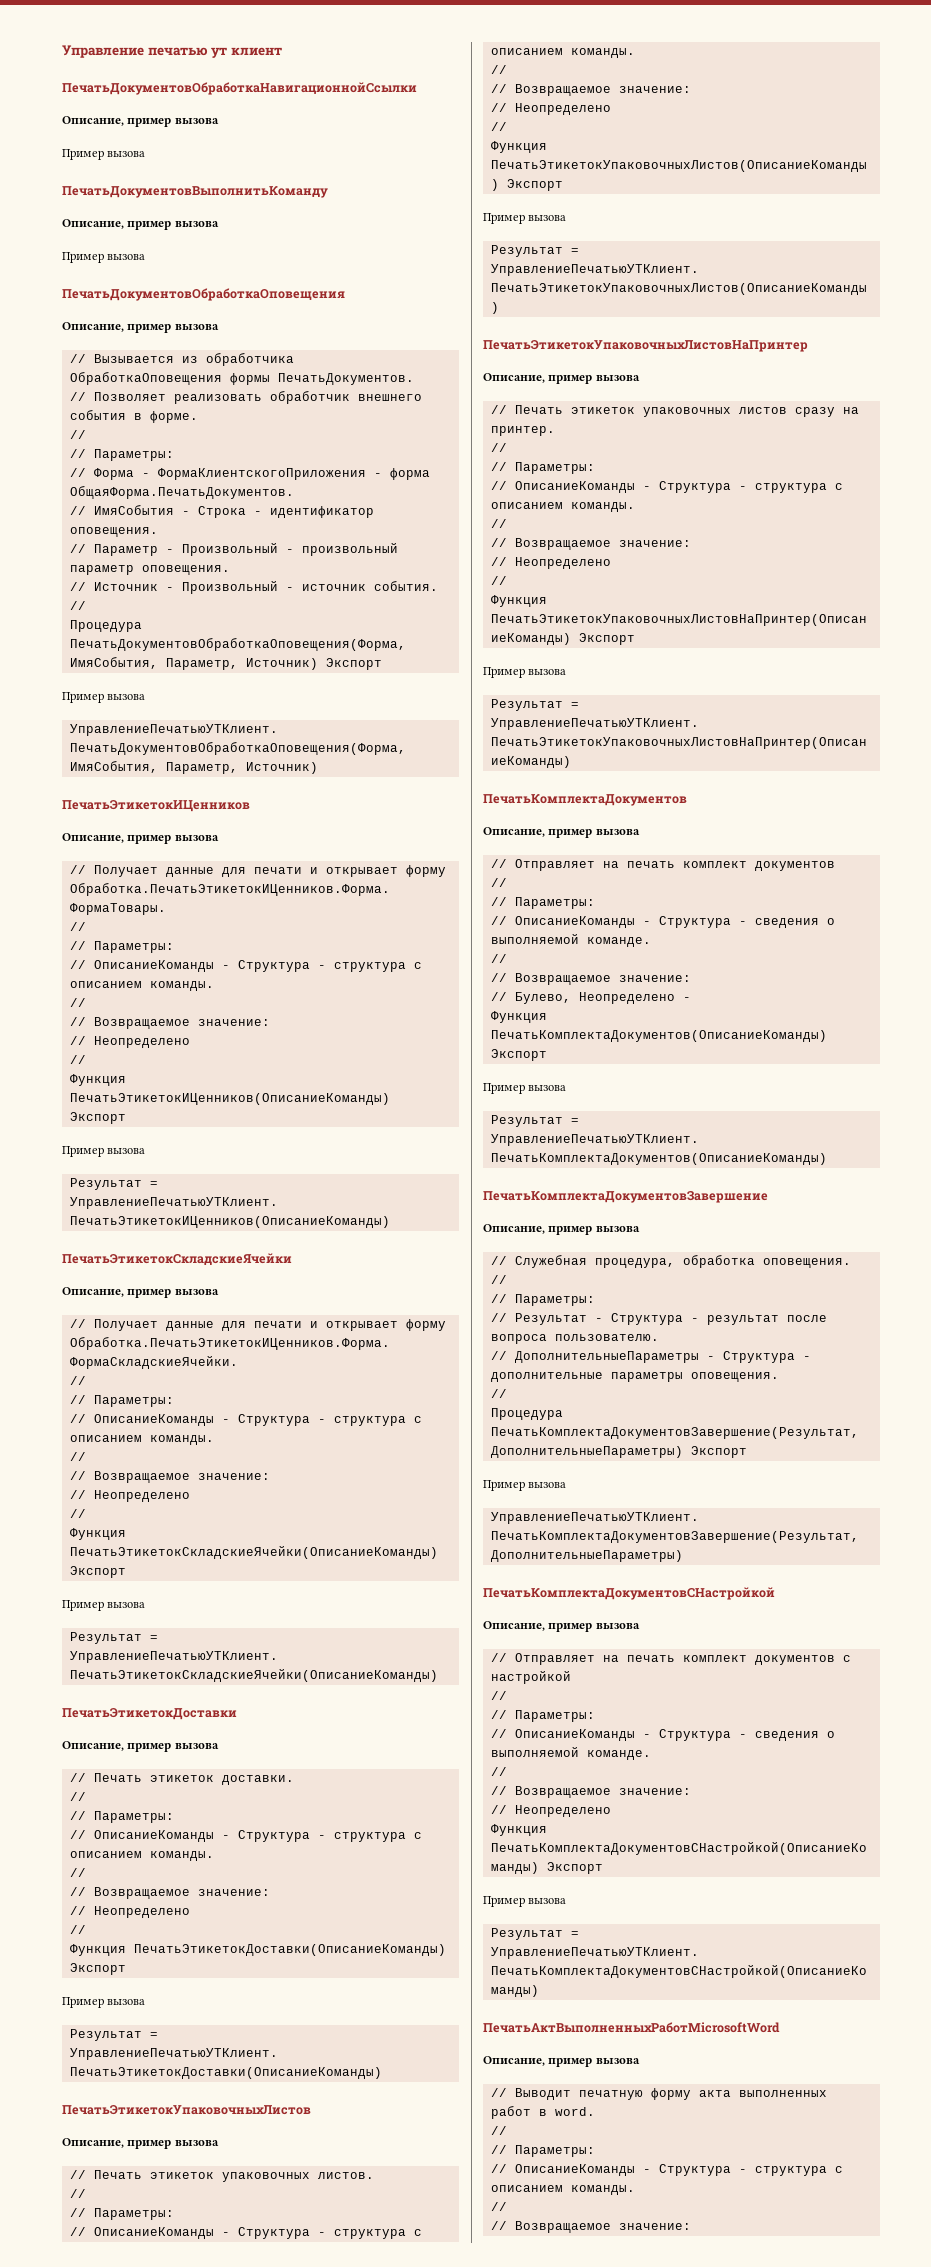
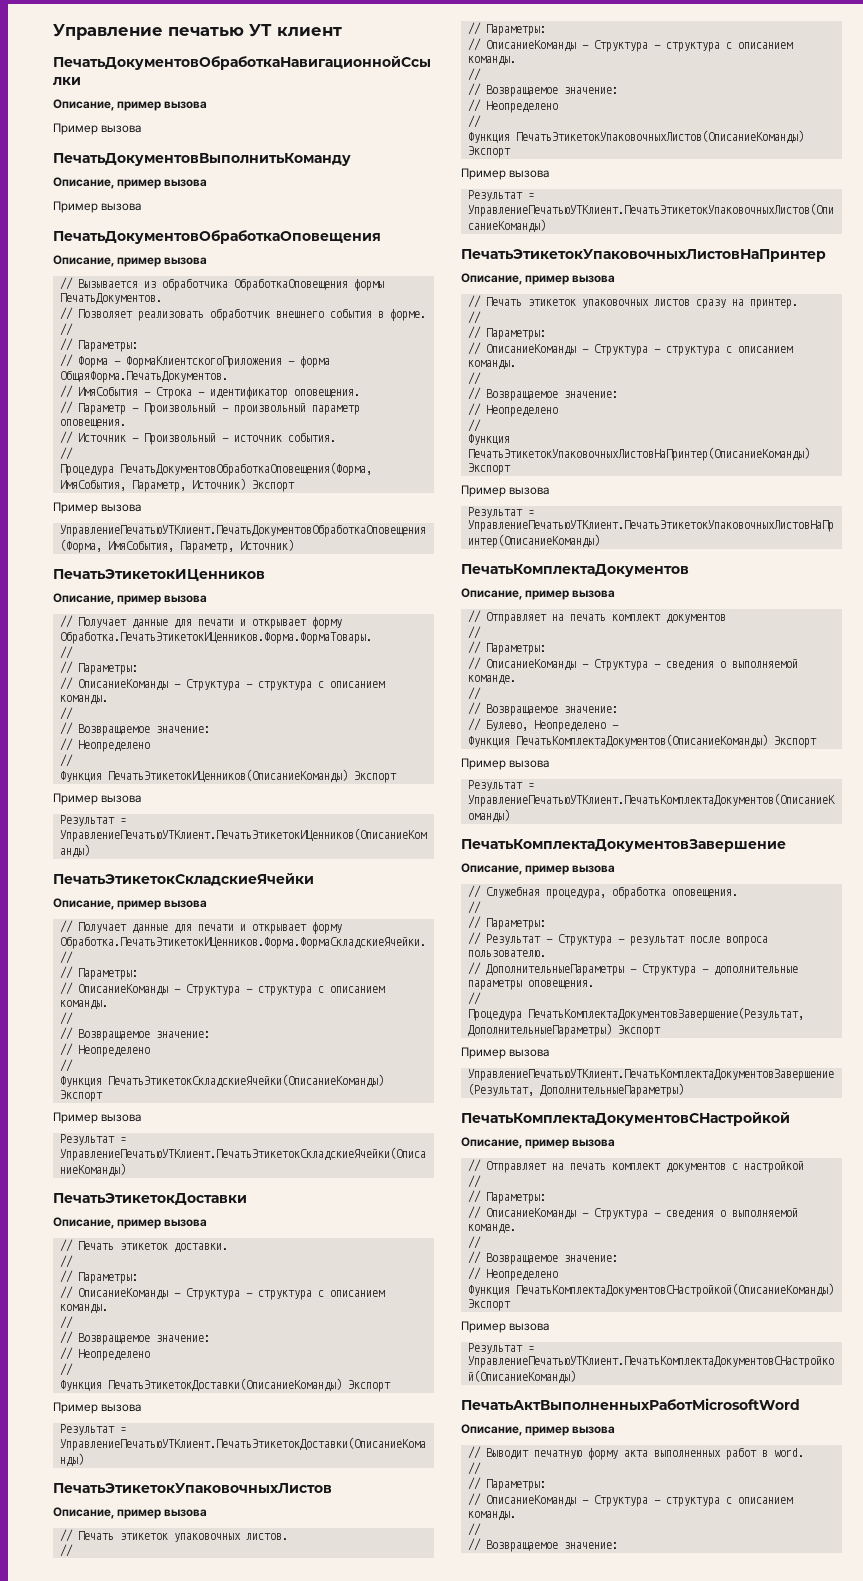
- Управление печатью ут клиент
+ Управление печатью УТ клиент

